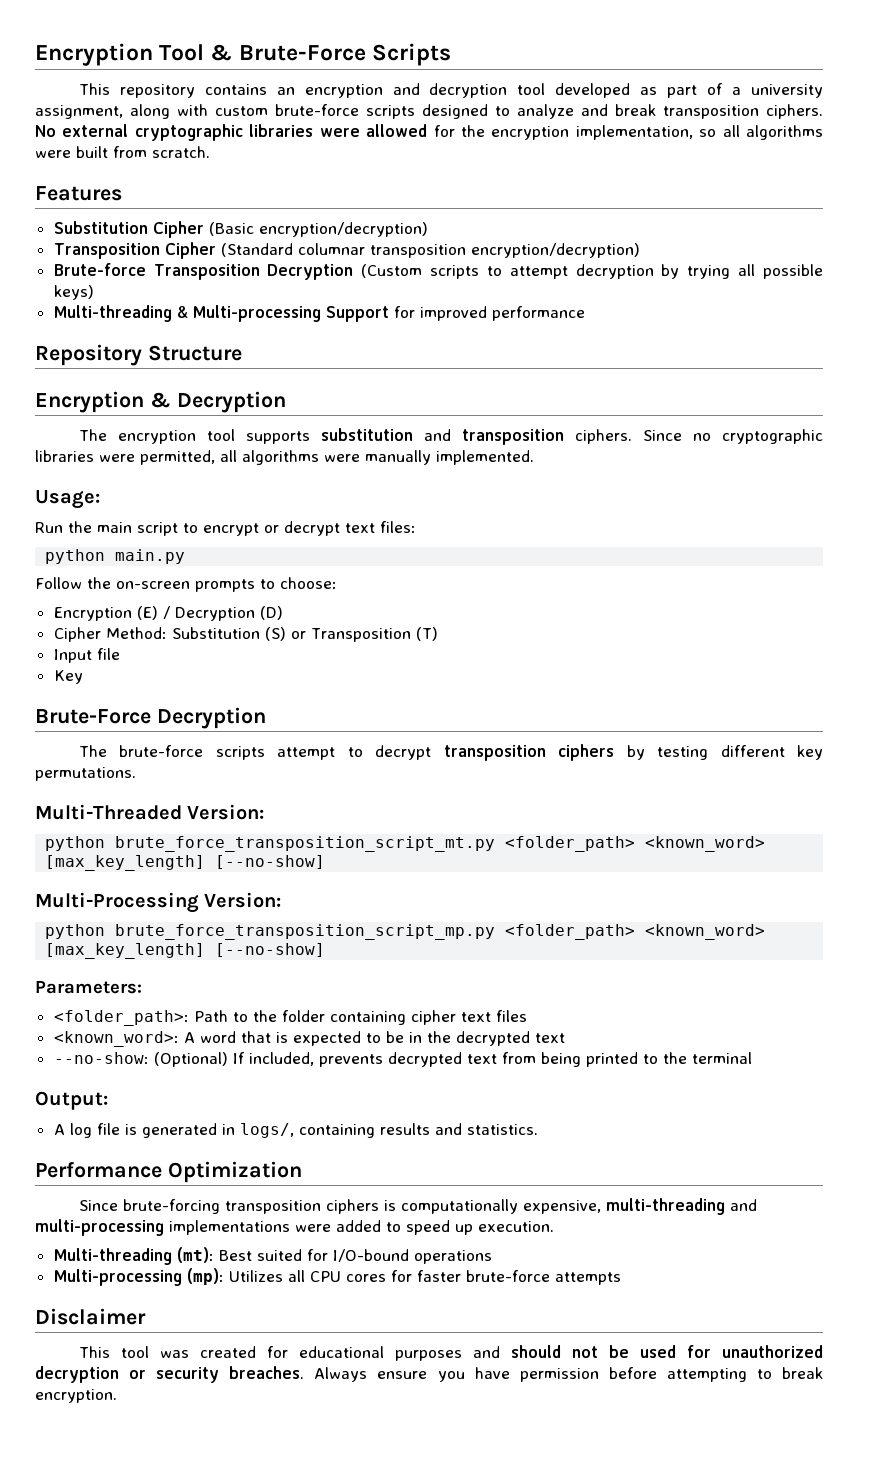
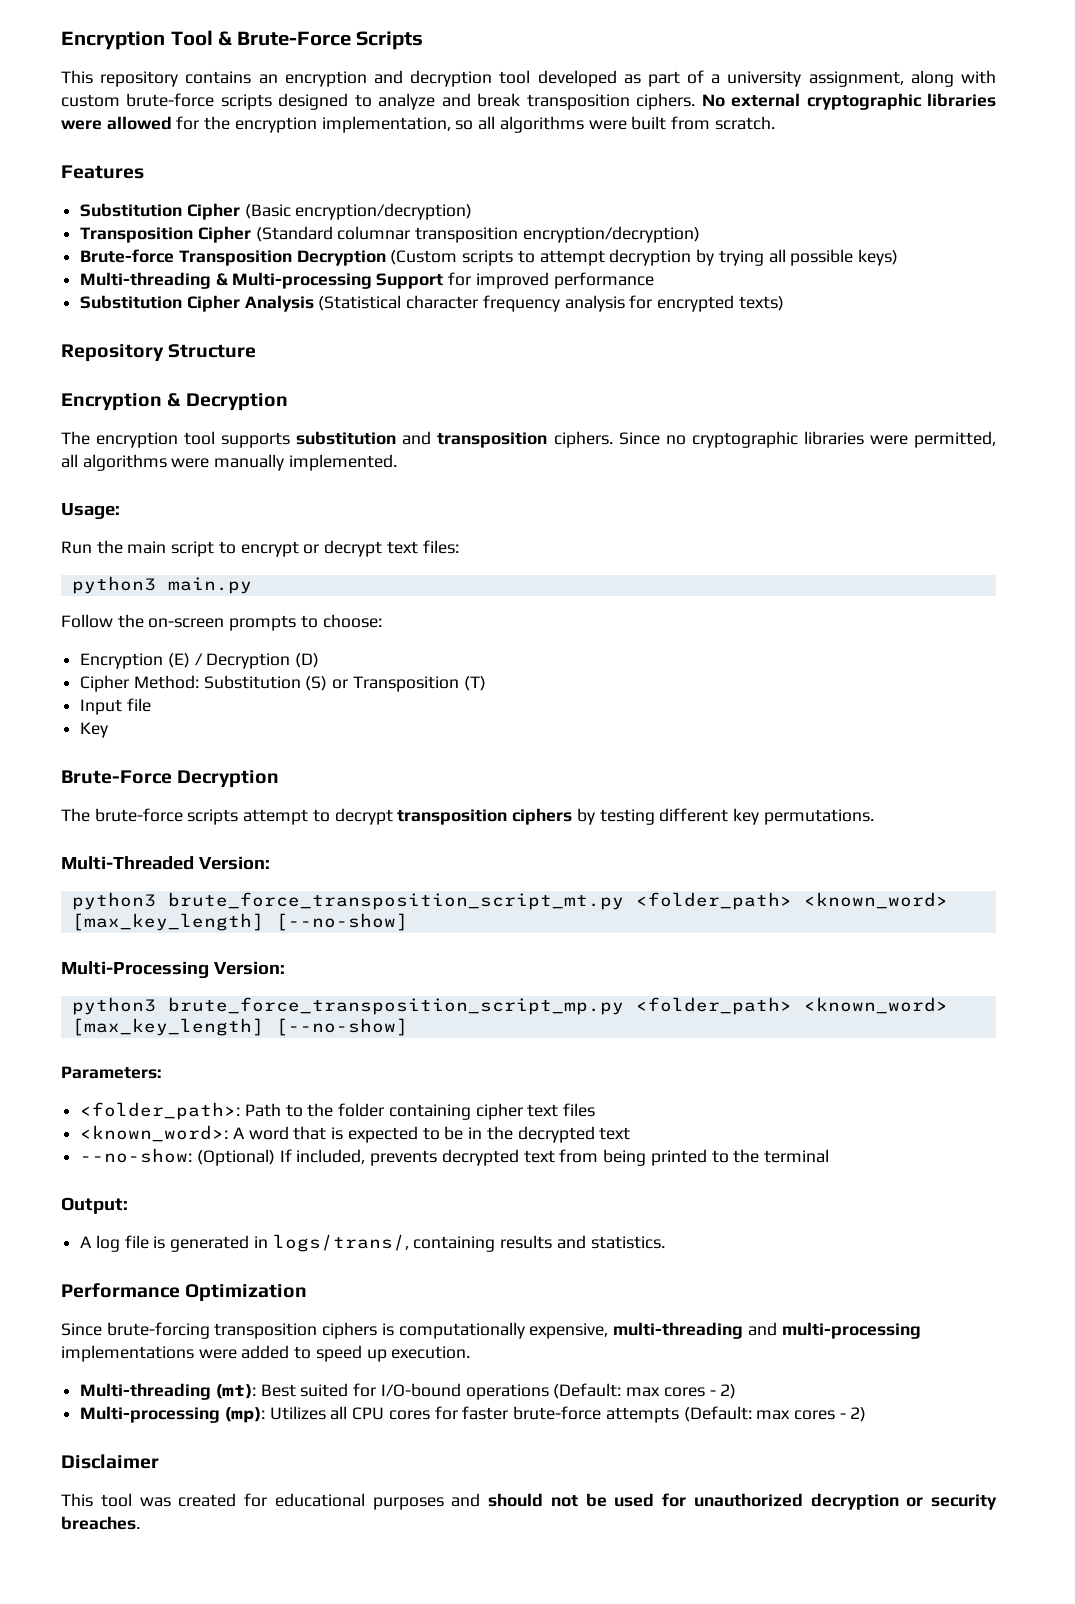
+ Substitution Cipher Analysis (Statistical character frequency analysis for encrypted texts)
- python main.py
+ python3 main.py
- python brute_force_transposition_script_mt.py <folder_path> <known_word> [max_key_length] [--no-show]
+ python3 brute_force_transposition_script_mt.py <folder_path> <known_word> [max_key_length] [--no-show]
- python brute_force_transposition_script_mp.py <folder_path> <known_word> [max_key_length] [--no-show]
+ python3 brute_force_transposition_script_mp.py <folder_path> <known_word> [max_key_length] [--no-show]
- A log file is generated in logs/, containing results and statistics.
+ A log file is generated in logs/trans/, containing results and statistics.
- Multi-threading (mt): Best suited for I/O-bound operations
+ Multi-threading (mt): Best suited for I/O-bound operations (Default: max cores - 2)
- Multi-processing (mp): Utilizes all CPU cores for faster brute-force attempts
+ Multi-processing (mp): Utilizes all CPU cores for faster brute-force attempts (Default: max cores - 2)
- Always ensure you have permission before attempting to break encryption.

